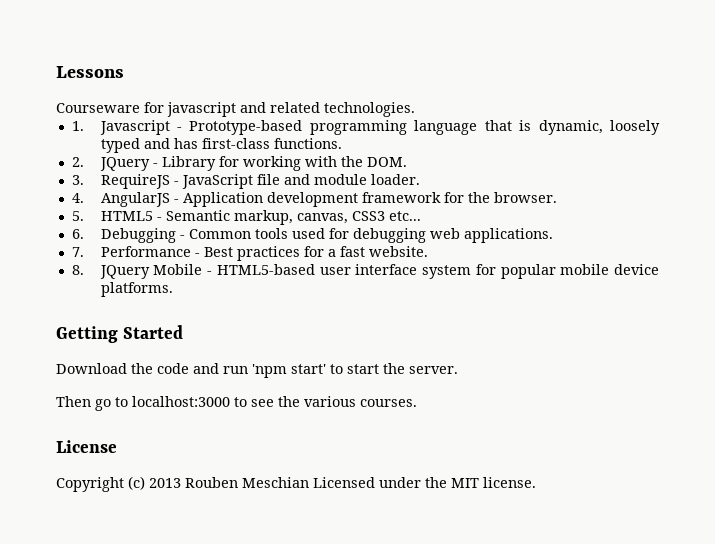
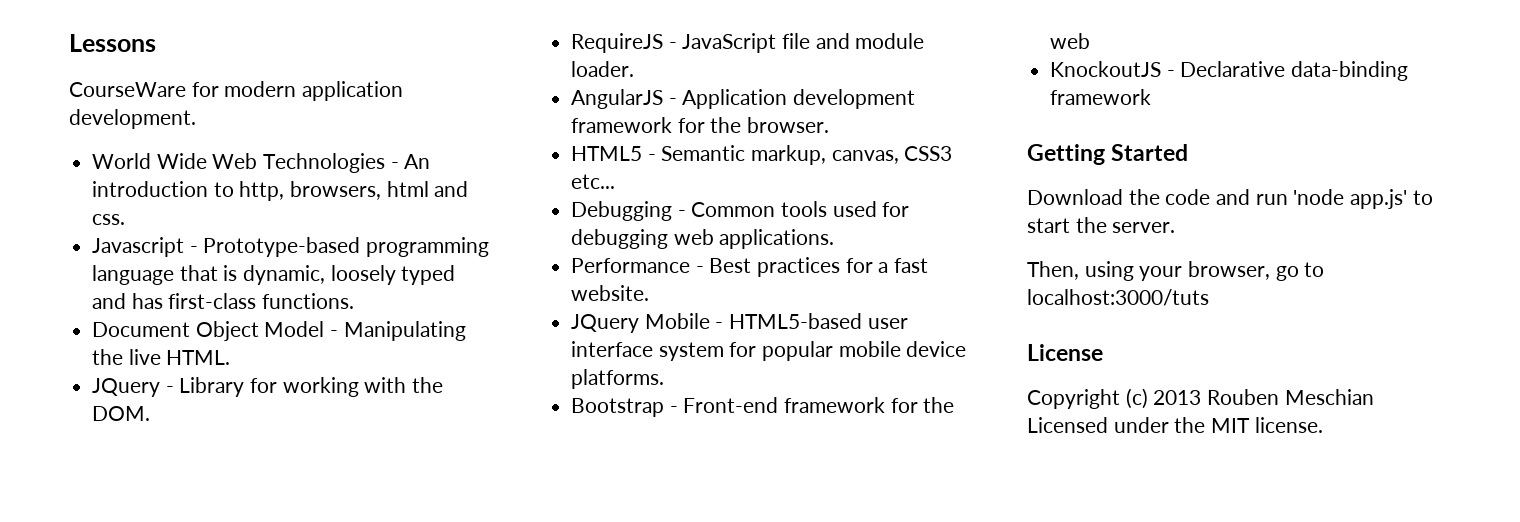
- Courseware for javascript and related technologies.
- 1. Javascript - Prototype-based programming language that is dynamic, loosely typed and has first-class functions.
+ CourseWare for modern application development.
+ World Wide Web Technologies - An introduction to http, browsers, html and css.
+ Javascript - Prototype-based programming language that is dynamic, loosely typed and has first-class functions.
- 2. JQuery - Library for working with the DOM.
+ Document Object Model - Manipulating the live HTML.
+ JQuery - Library for working with the DOM.
- 3. RequireJS - JavaScript file and module loader.
+ RequireJS - JavaScript file and module loader.
- 4. AngularJS - Application development framework for the browser.
+ AngularJS - Application development framework for the browser.
- 5. HTML5 - Semantic markup, canvas, CSS3 etc...
+ HTML5 - Semantic markup, canvas, CSS3 etc...
- 6. Debugging - Common tools used for debugging web applications.
+ Debugging - Common tools used for debugging web applications.
- 7. Performance - Best practices for a fast website.
+ Performance - Best practices for a fast website.
- 8. JQuery Mobile - HTML5-based user interface system for popular mobile device platforms.
+ JQuery Mobile - HTML5-based user interface system for popular mobile device platforms.
+ Bootstrap - Front-end framework for the web
+ KnockoutJS - Declarative data-binding framework
- Download the code and run 'npm start' to start the server.
+ Download the code and run 'node app.js' to start the server.
- Then go to localhost:3000 to see the various courses.
+ Then, using your browser, go to localhost:3000/tuts

